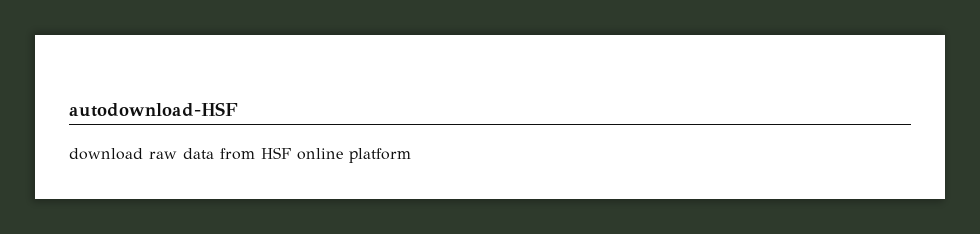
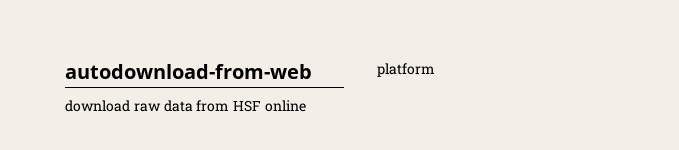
- autodownload-HSF
+ autodownload-from-web

